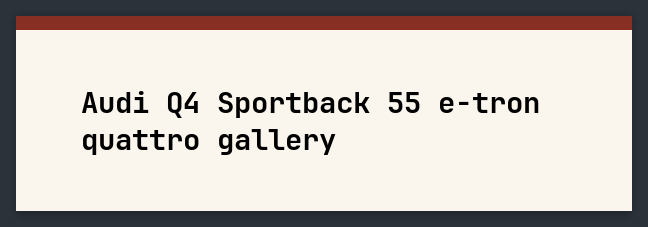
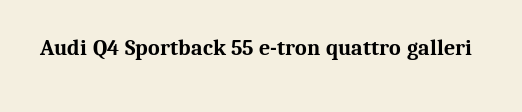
- Audi Q4 Sportback 55 e-tron quattro gallery
+ Audi Q4 Sportback 55 e-tron quattro galleri

